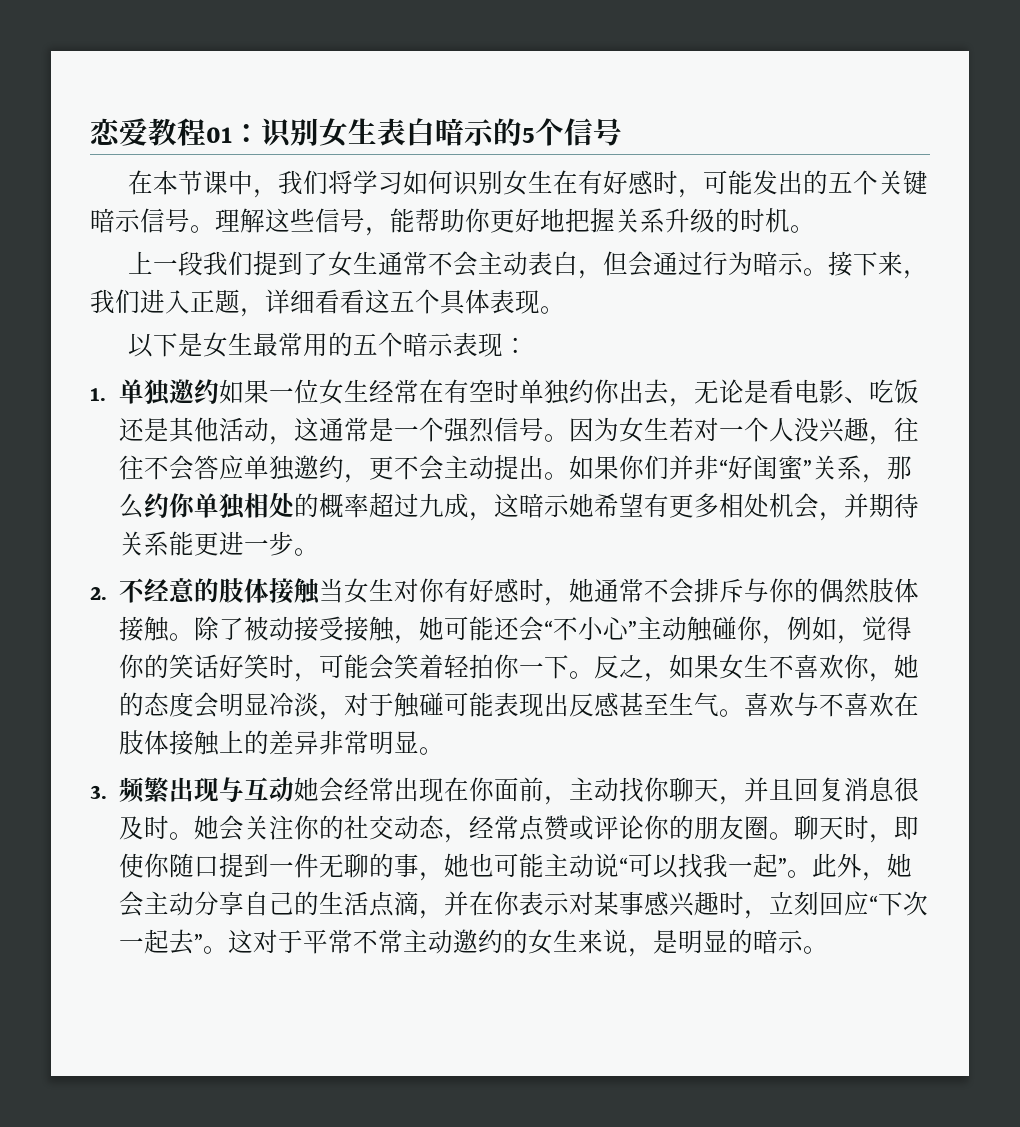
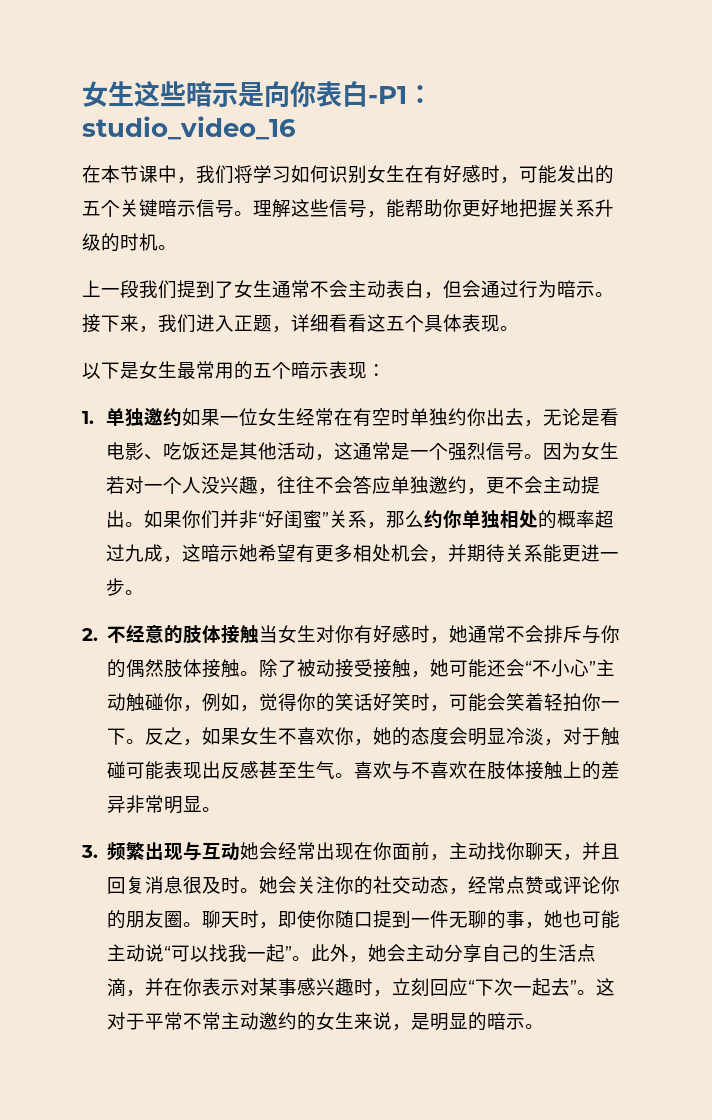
- 恋爱教程01：识别女生表白暗示的5个信号
+ 女生这些暗示是向你表白-P1：studio_video_16

